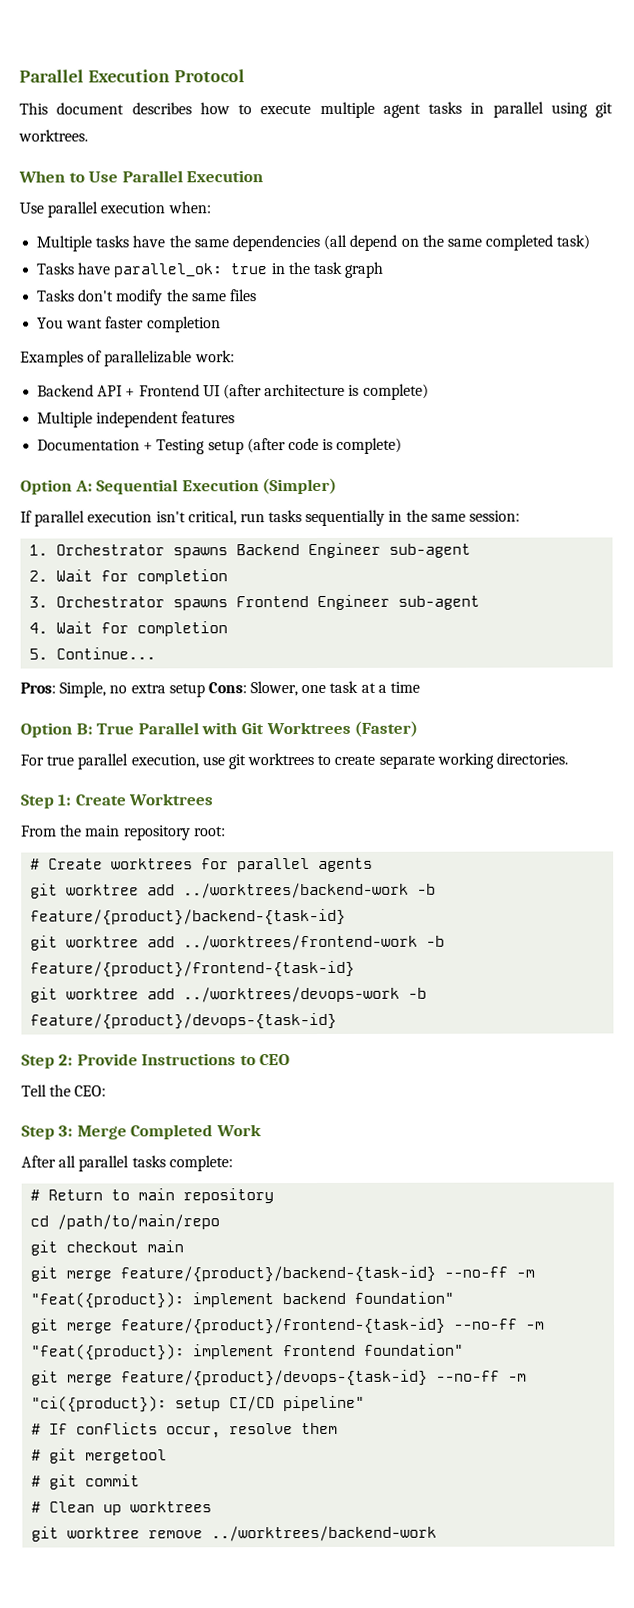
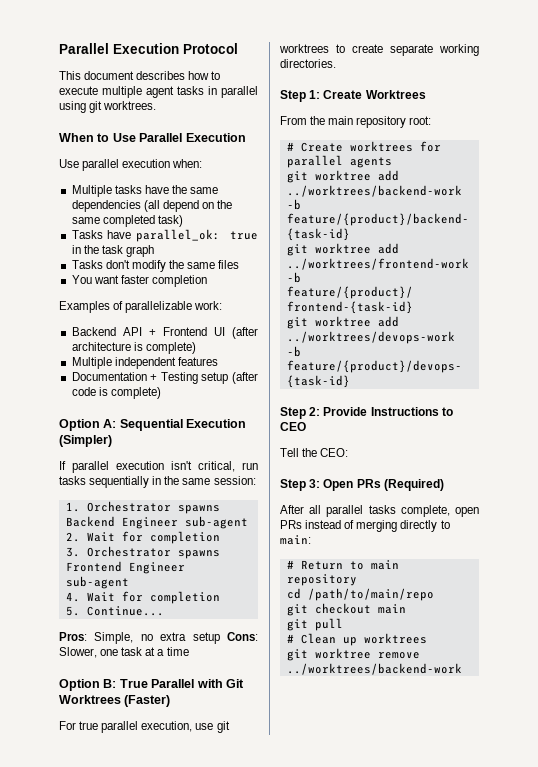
- Step 3: Merge Completed Work
+ Step 3: Open PRs (Required)
- After all parallel tasks complete:
+ After all parallel tasks complete, open PRs instead of merging directly to main:
- git merge feature/{product}/backend-{task-id} --no-ff -m "feat({product}): implement backend foundation"
- git merge feature/{product}/frontend-{task-id} --no-ff -m "feat({product}): implement frontend foundation"
- git merge feature/{product}/devops-{task-id} --no-ff -m "ci({product}): setup CI/CD pipeline"
- # If conflicts occur, resolve them
- # git mergetool
- # git commit
+ git pull

